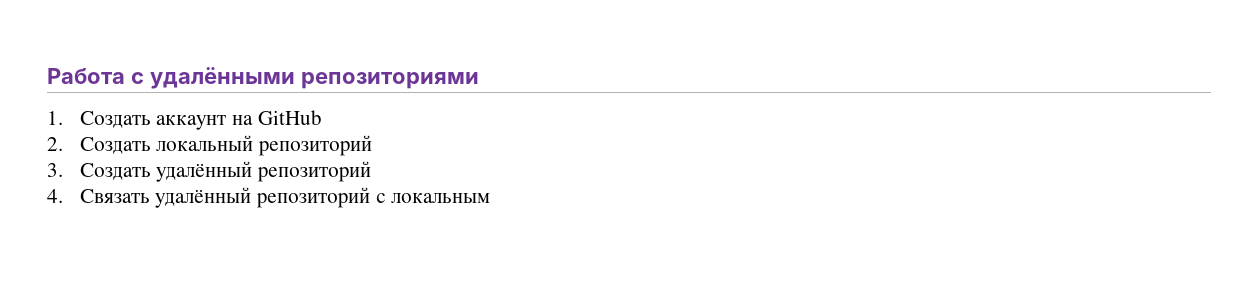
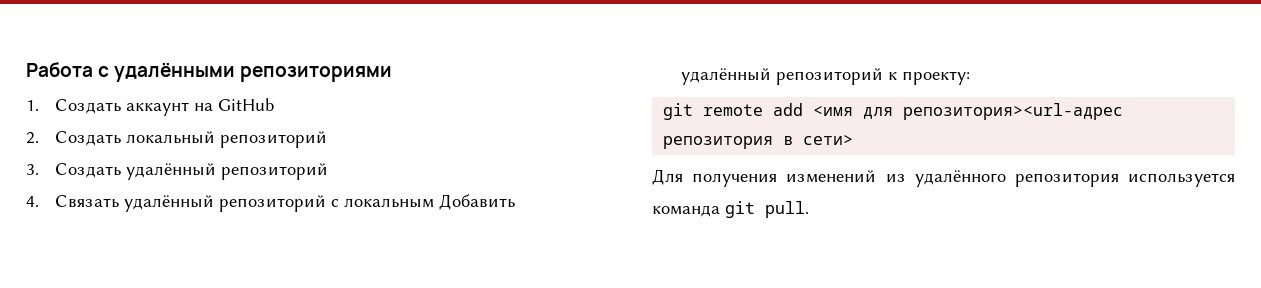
- 4. Связать удалённый репозиторий с локальным
+ 4. Связать удалённый репозиторий с локальным Добавить удалённый репозиторий к проекту:
+ git remote add <имя для репозитория><url-адрес репозитория в сети>
+ Для получения изменений из удалённого репозитория используется команда git pull.

